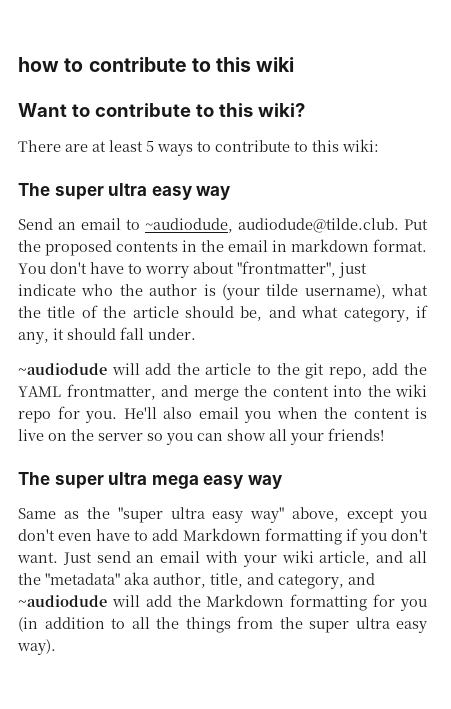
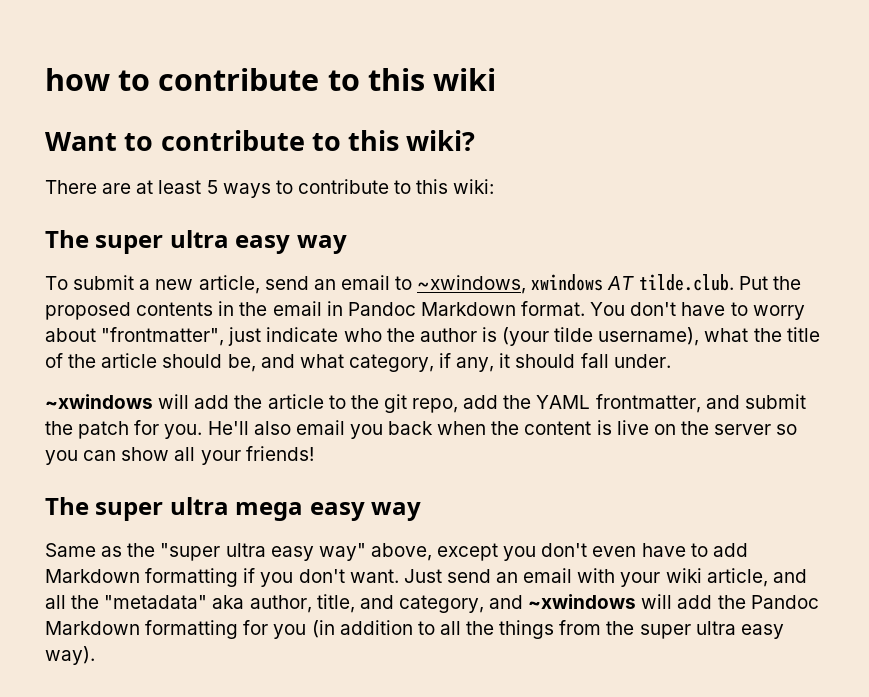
- Send an email to ~audiodude, audiodude@tilde.club. Put the proposed contents in the email in markdown format.
+ To submit a new article, send an email to ~xwindows, xwindows AT tilde.club. Put the proposed contents in the email in Pandoc Markdown format.
- ~audiodude will add the article to the git repo, add the YAML frontmatter, and merge the content into the wiki repo for you.
+ ~xwindows will add the article to the git repo, add the YAML frontmatter, and submit the patch for you.
- He'll also email you when the content is live on the server so you can show all your friends!
+ He'll also email you back when the content is live on the server so you can show all your friends!
- Just send an email with your wiki article, and all the "metadata" aka author, title, and category, and ~audiodude will add the Markdown formatting for you (in addition to all the things from the super ultra easy way).
+ Just send an email with your wiki article, and all the "metadata" aka author, title, and category, and ~xwindows will add the Pandoc Markdown formatting for you (in addition to all the things from the super ultra easy way).

